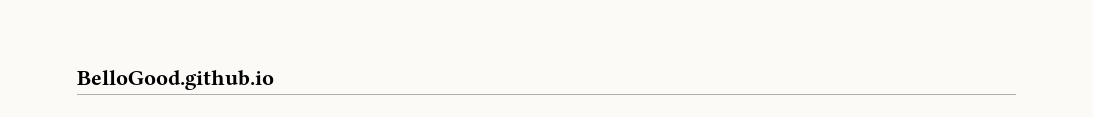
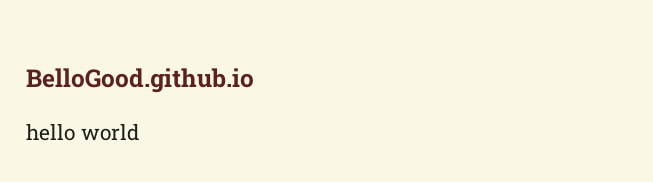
+ hello world

